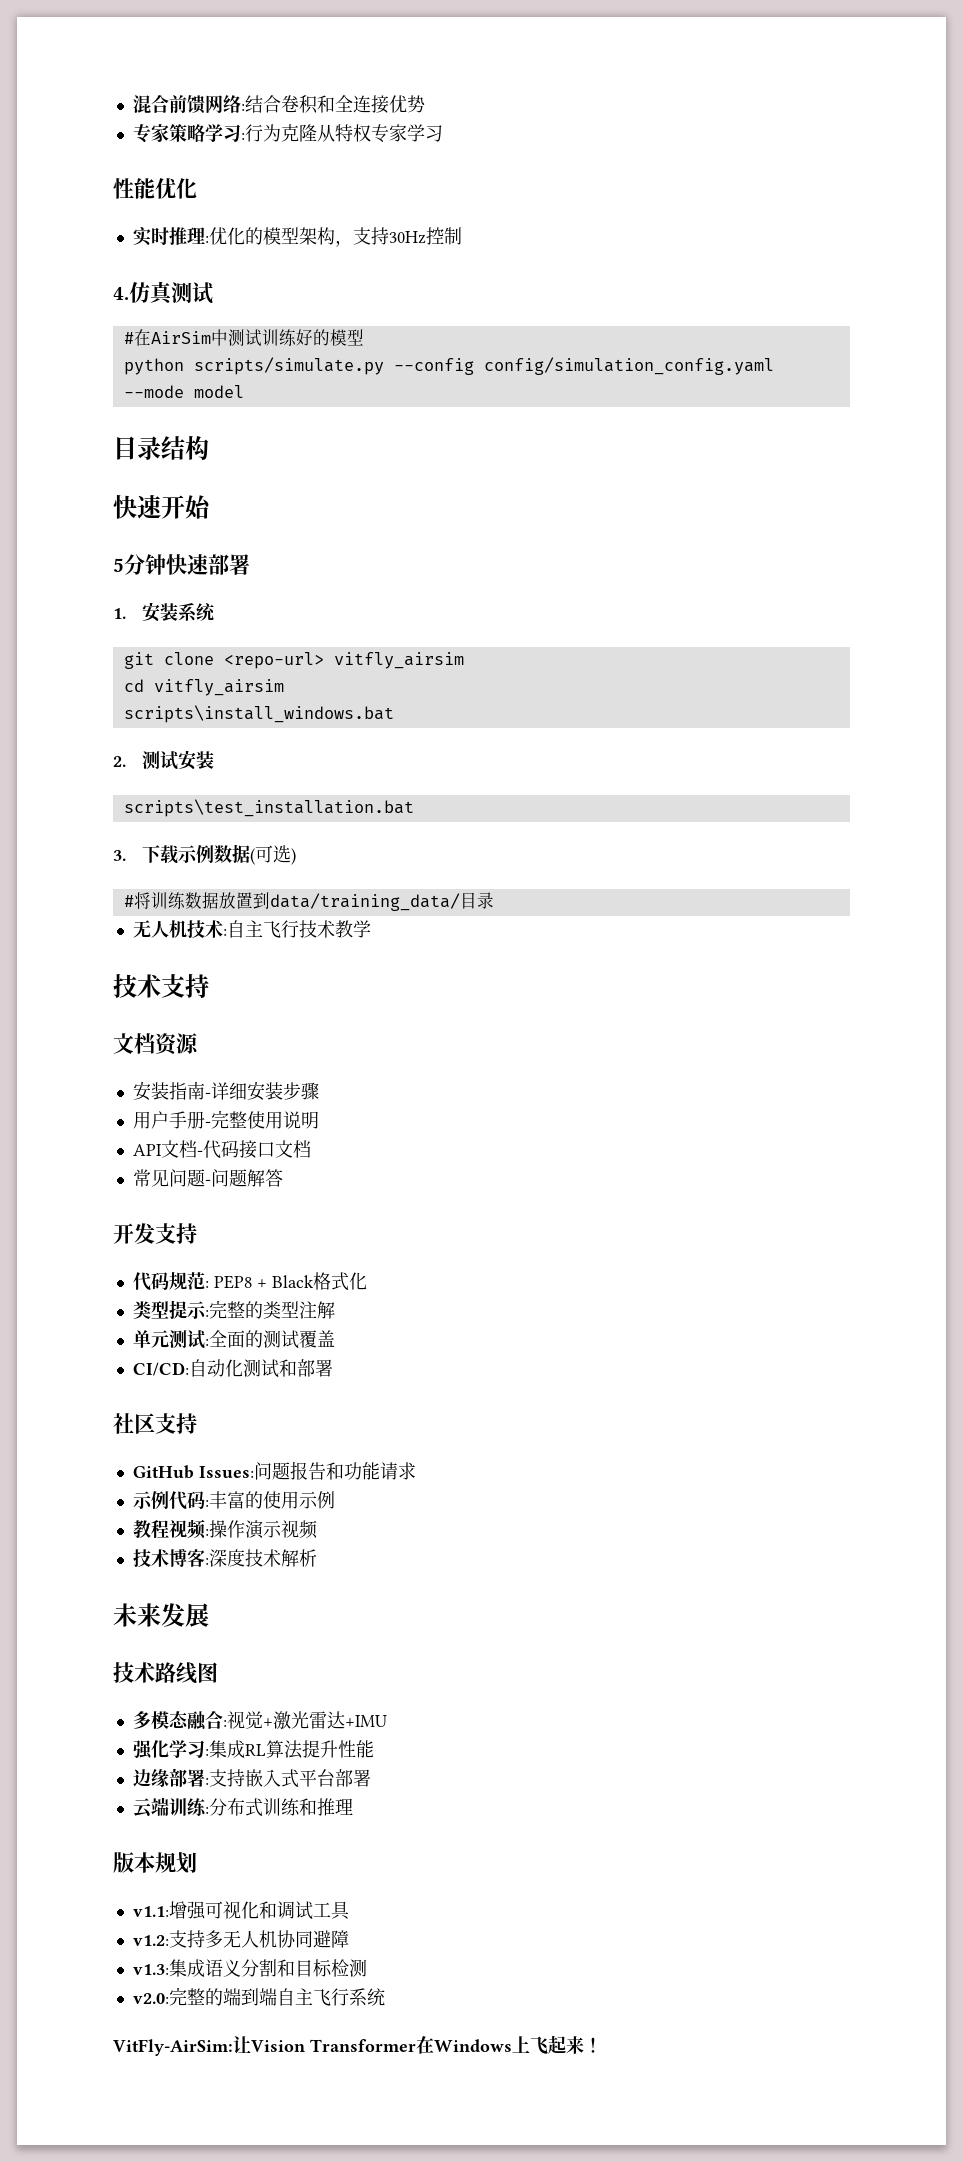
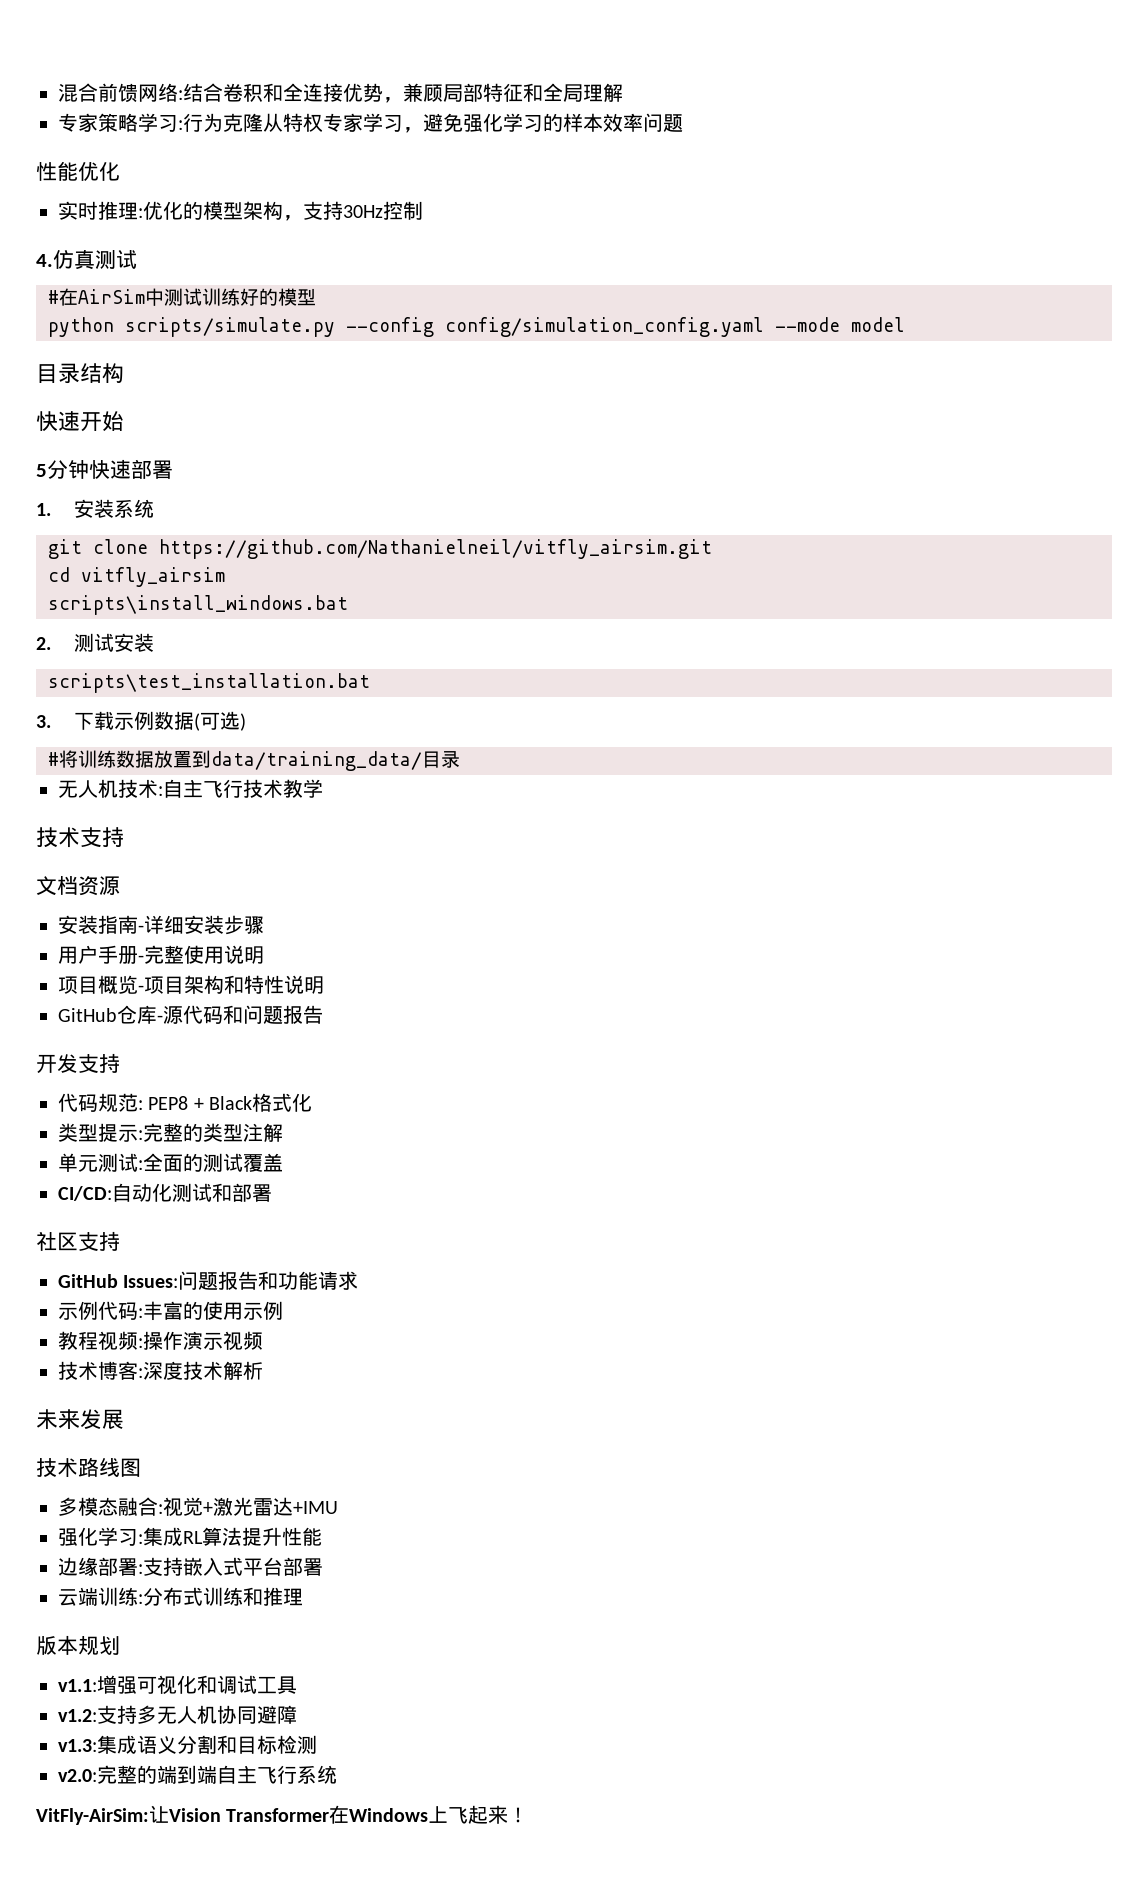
- 混合前馈网络:结合卷积和全连接优势
+ 混合前馈网络:结合卷积和全连接优势，兼顾局部特征和全局理解
- 专家策略学习:行为克隆从特权专家学习
+ 专家策略学习:行为克隆从特权专家学习，避免强化学习的样本效率问题
- git clone <repo-url> vitfly_airsim
+ git clone https://github.com/Nathanielneil/vitfly_airsim.git
- API文档-代码接口文档
- 常见问题-问题解答
+ 项目概览-项目架构和特性说明
+ GitHub仓库-源代码和问题报告

